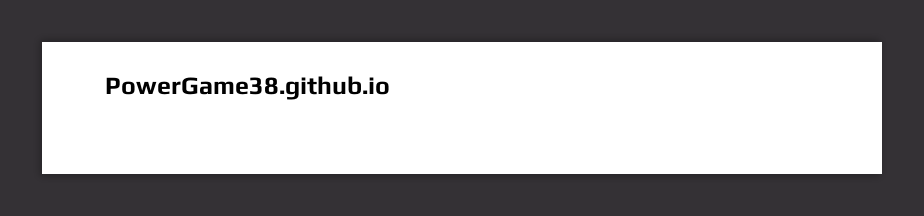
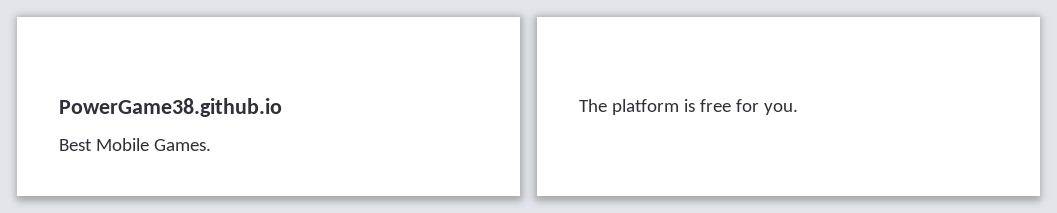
+ Best Mobile Games.
+ The platform is free for you.

